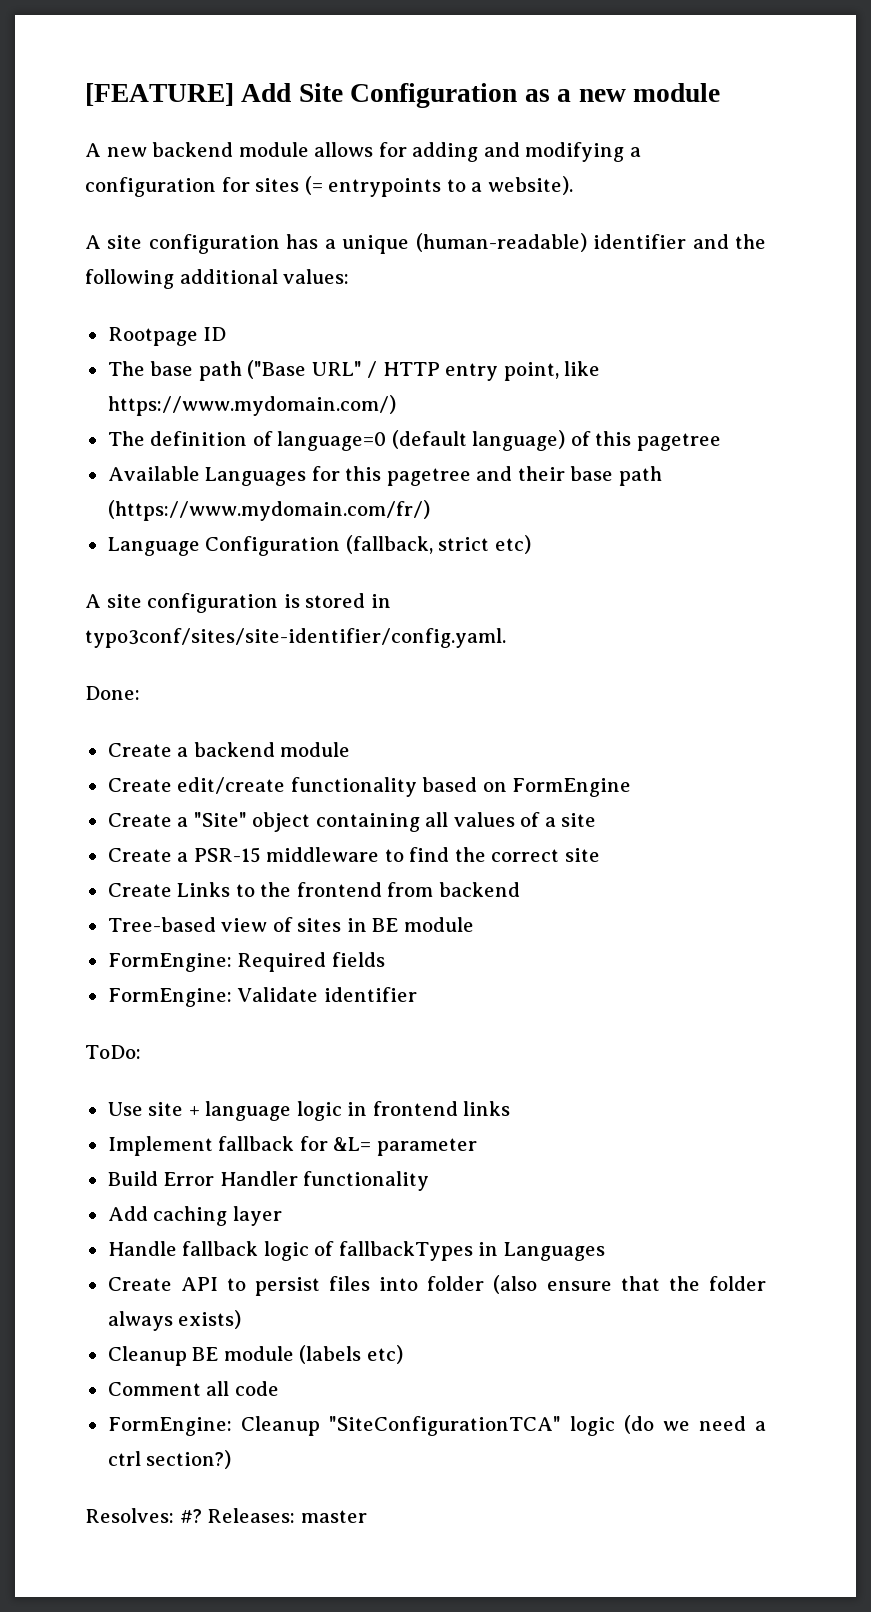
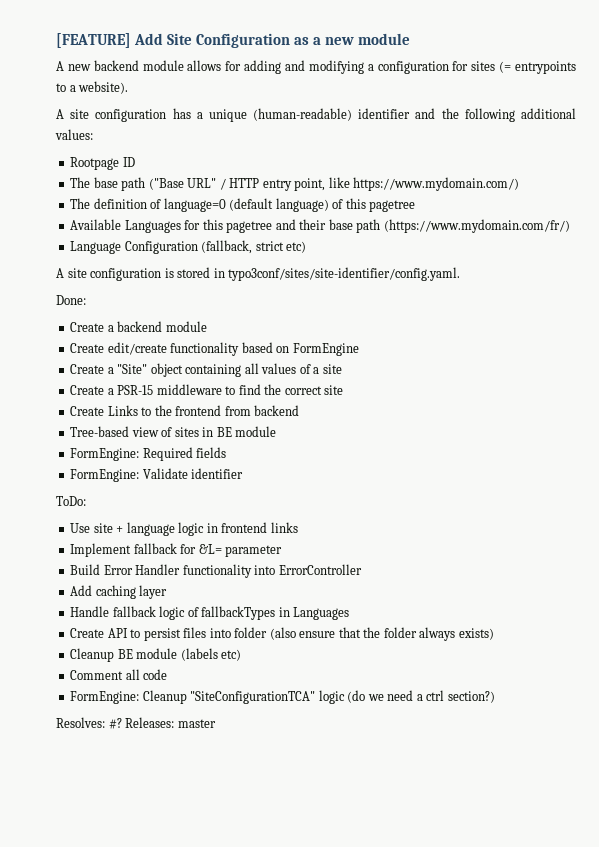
- Build Error Handler functionality
+ Build Error Handler functionality into ErrorController

